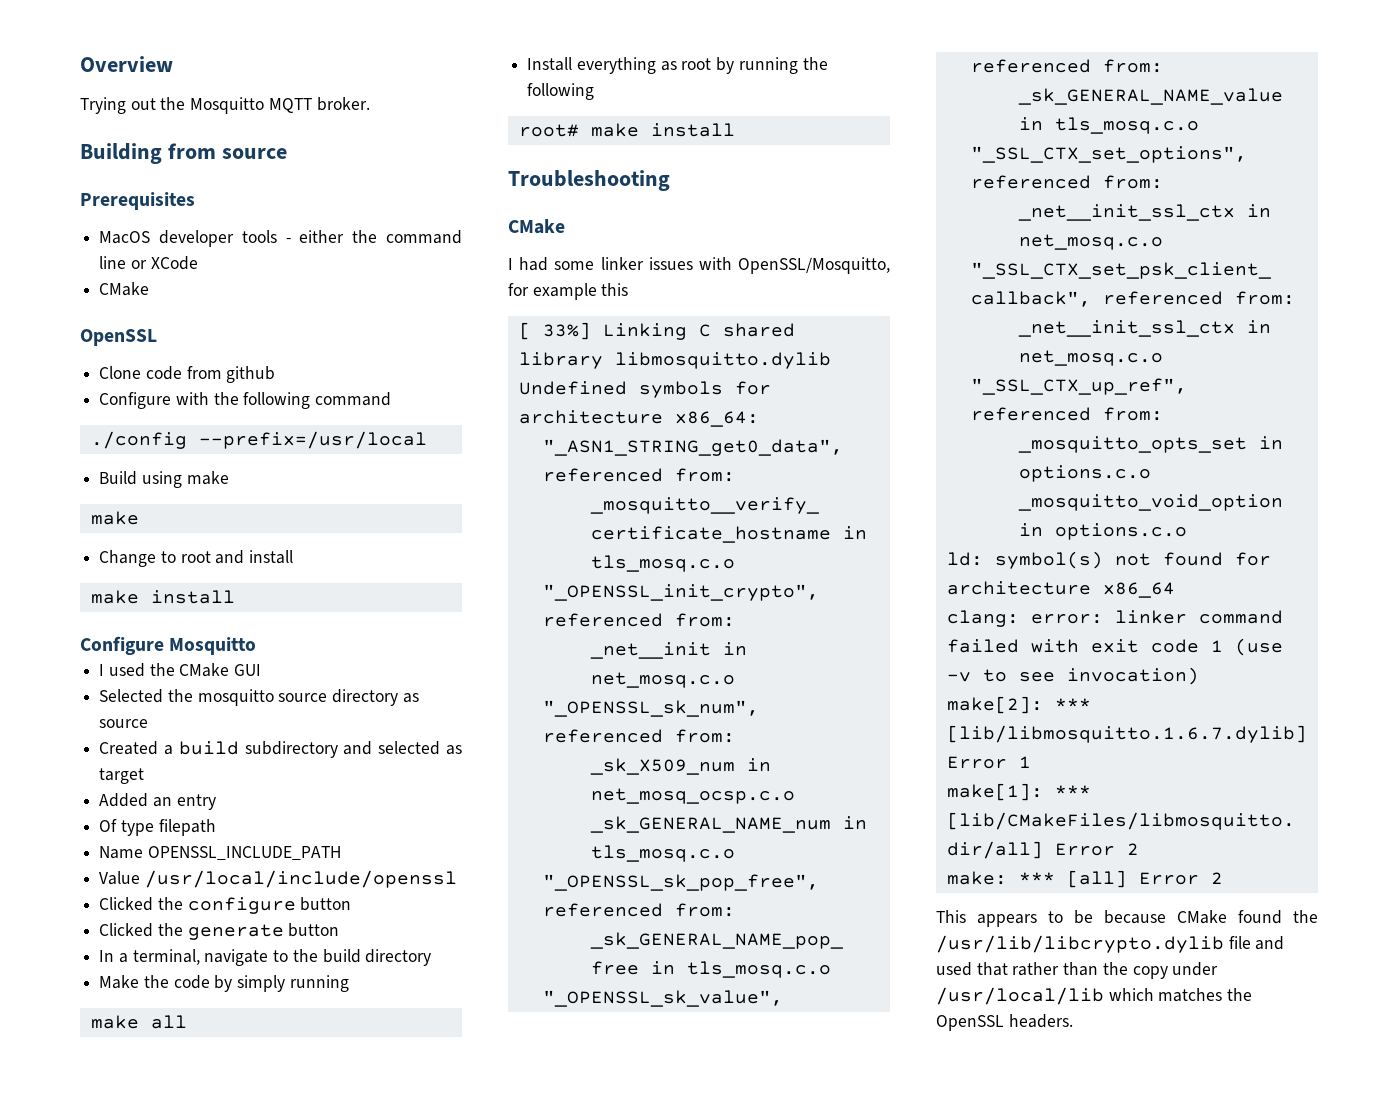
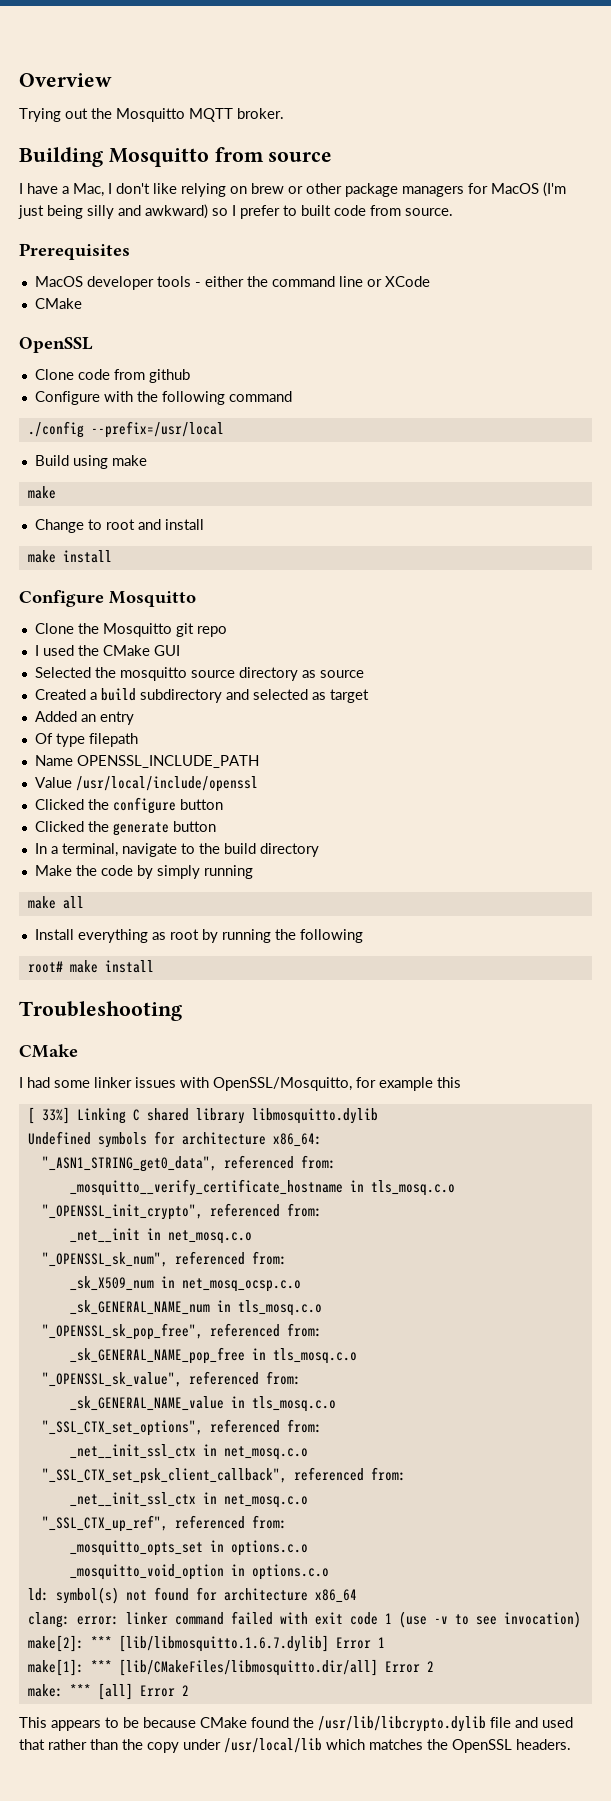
- Building from source
+ Building Mosquitto from source
+ I have a Mac, I don't like relying on brew or other package managers for MacOS (I'm just being silly and awkward) so I prefer to built code from source.
+ Clone the Mosquitto git repo

